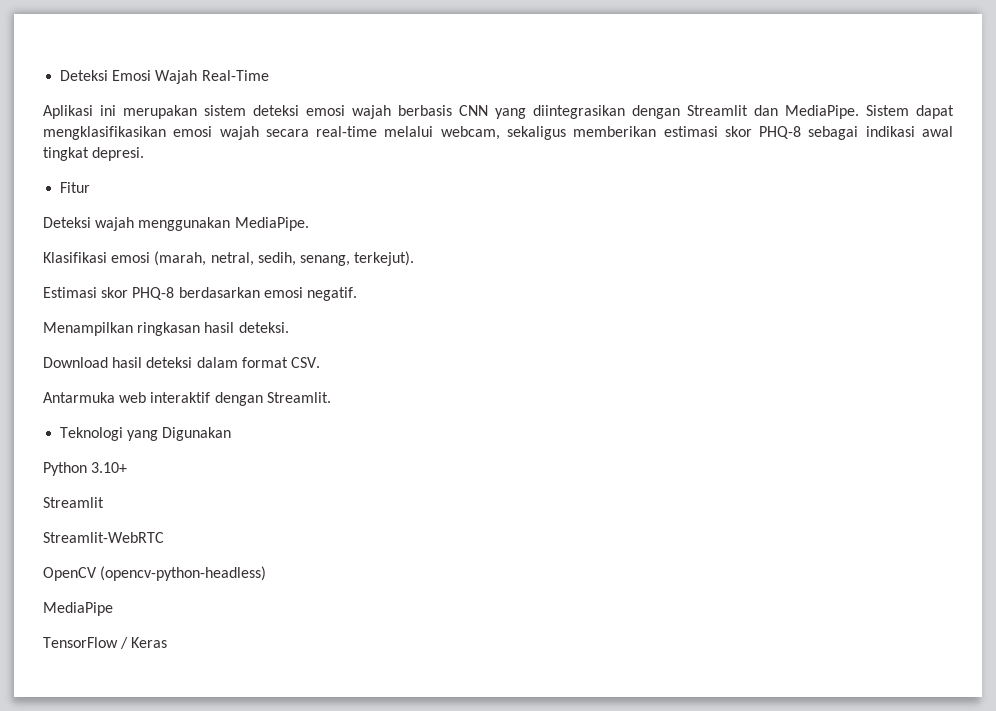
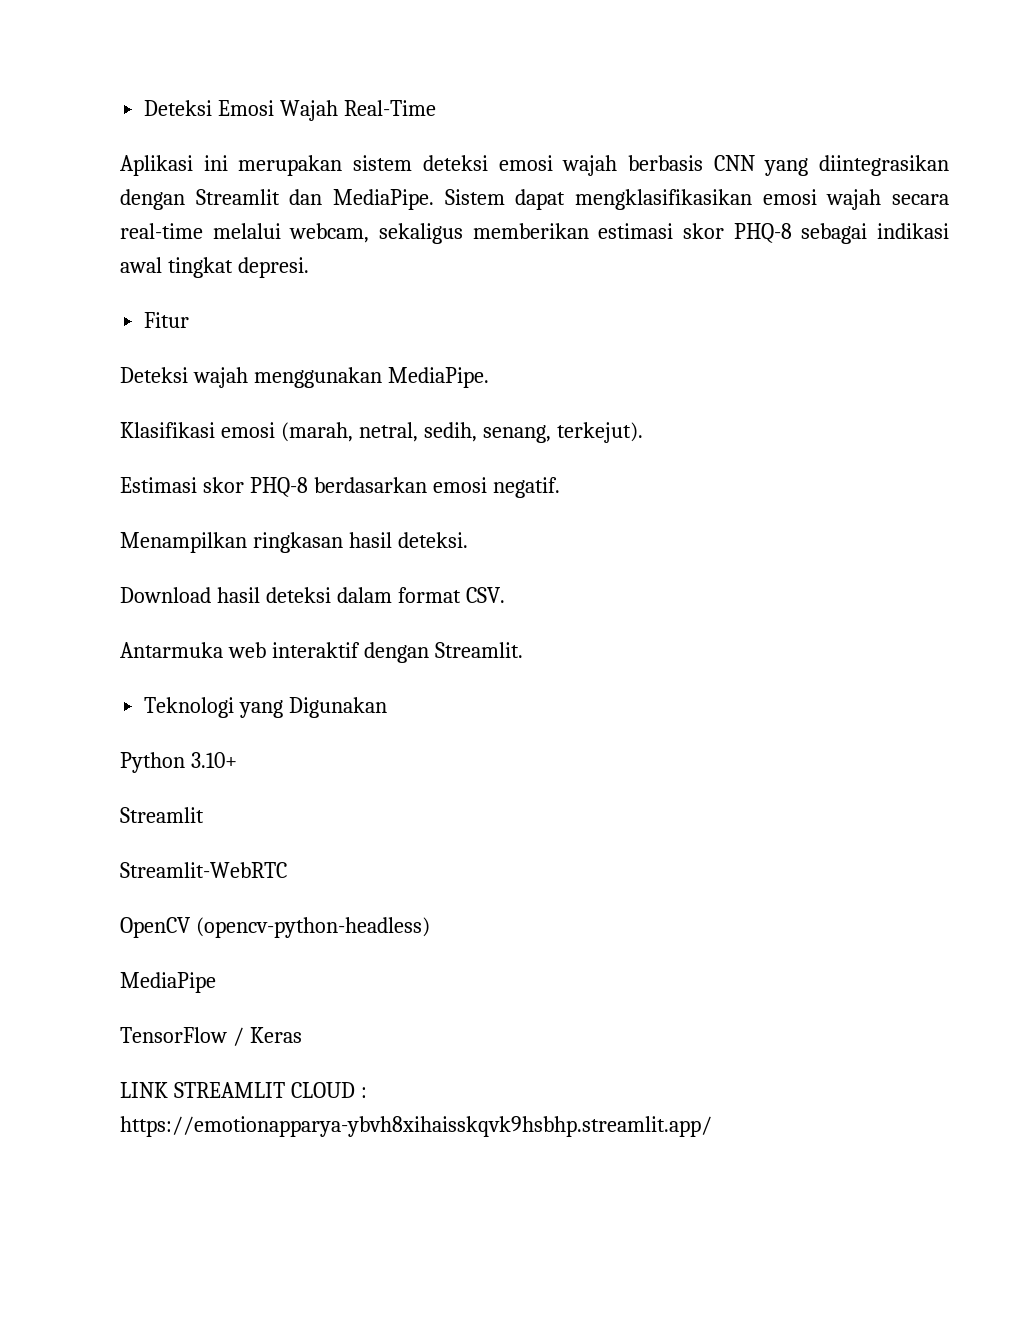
+ LINK STREAMLIT CLOUD : https://emotionapparya-ybvh8xihaisskqvk9hsbhp.streamlit.app/

